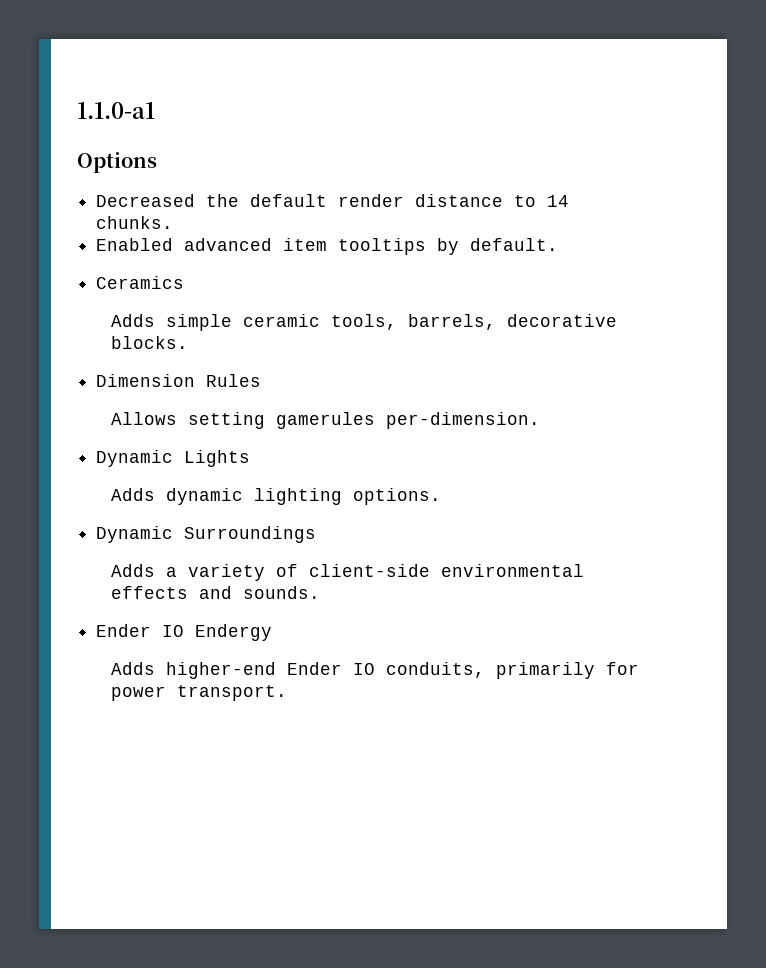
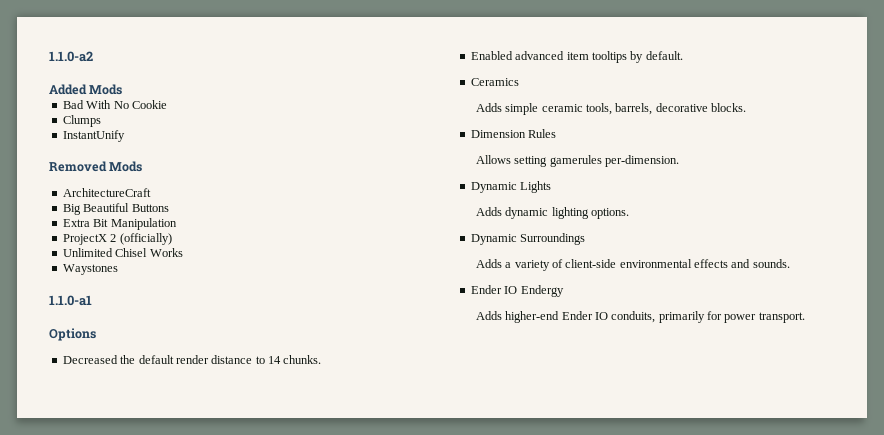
+ 1.1.0-a2
+ Added Mods
+ Bad With No Cookie
+ Clumps
+ InstantUnify
+ Removed Mods
+ ArchitectureCraft
+ Big Beautiful Buttons
+ Extra Bit Manipulation
+ ProjectX 2 (officially)
+ Unlimited Chisel Works
+ Waystones

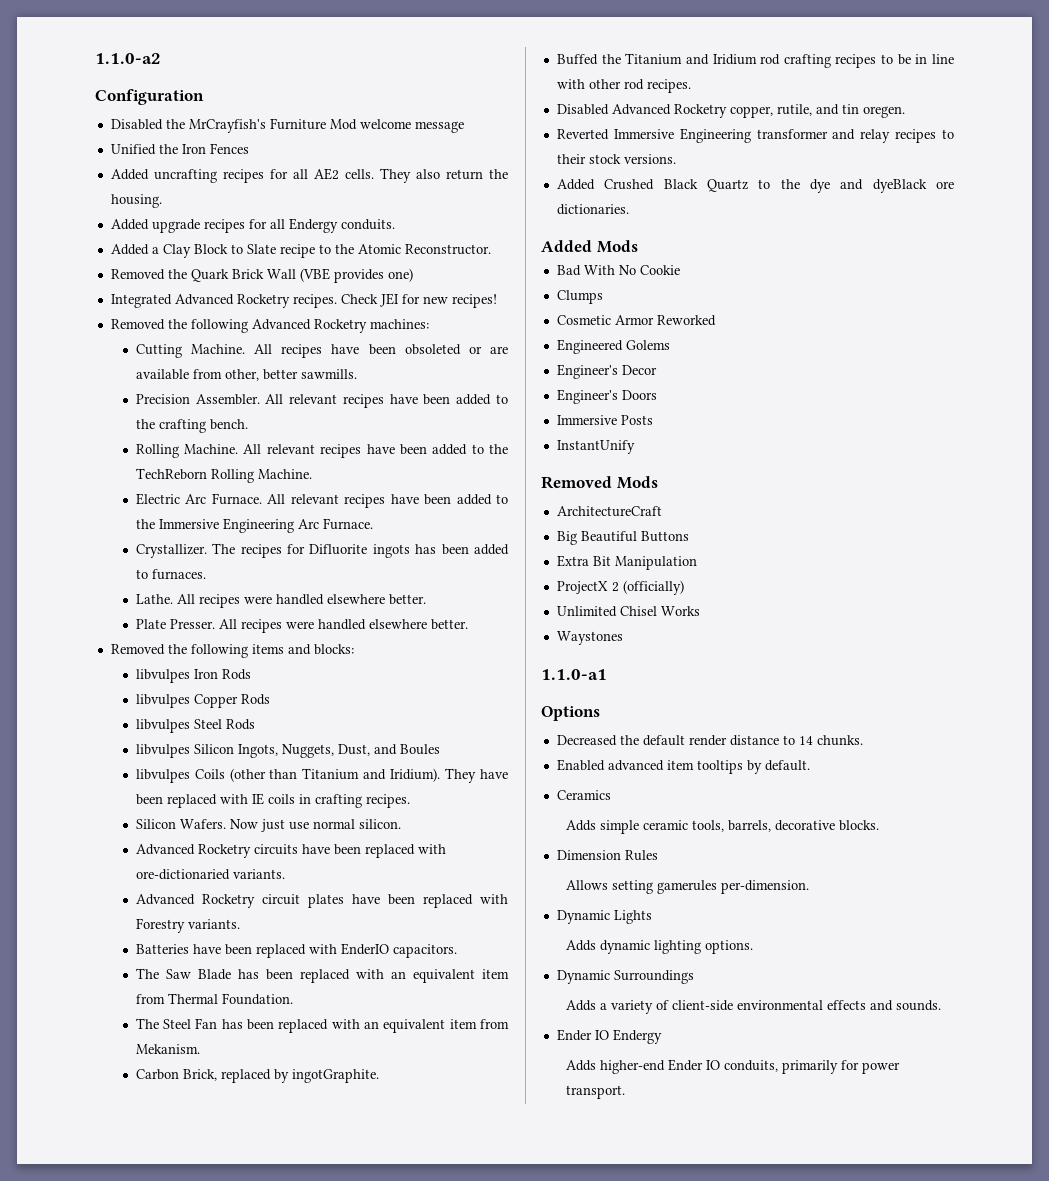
+ Configuration
+ Disabled the MrCrayfish's Furniture Mod welcome message
+ Unified the Iron Fences
+ Added uncrafting recipes for all AE2 cells. They also return the housing.
+ Added upgrade recipes for all Endergy conduits.
+ Added a Clay Block to Slate recipe to the Atomic Reconstructor.
+ Removed the Quark Brick Wall (VBE provides one)
+ Integrated Advanced Rocketry recipes. Check JEI for new recipes!
+ Removed the following Advanced Rocketry machines:
+ Cutting Machine. All recipes have been obsoleted or are available from other, better sawmills.
+ Precision Assembler. All relevant recipes have been added to the crafting bench.
+ Rolling Machine. All relevant recipes have been added to the TechReborn Rolling Machine.
+ Electric Arc Furnace. All relevant recipes have been added to the Immersive Engineering Arc Furnace.
+ Crystallizer. The recipes for Difluorite ingots has been added to furnaces.
+ Lathe. All recipes were handled elsewhere better.
+ Plate Presser. All recipes were handled elsewhere better.
+ Removed the following items and blocks:
+ libvulpes Iron Rods
+ libvulpes Copper Rods
+ libvulpes Steel Rods
+ libvulpes Silicon Ingots, Nuggets, Dust, and Boules
+ libvulpes Coils (other than Titanium and Iridium). They have been replaced with IE coils in crafting recipes.
+ Silicon Wafers. Now just use normal silicon.
+ Advanced Rocketry circuits have been replaced with ore-dictionaried variants.
+ Advanced Rocketry circuit plates have been replaced with Forestry variants.
+ Batteries have been replaced with EnderIO capacitors.
+ The Saw Blade has been replaced with an equivalent item from Thermal Foundation.
+ The Steel Fan has been replaced with an equivalent item from Mekanism.
+ Carbon Brick, replaced by ingotGraphite.
+ Buffed the Titanium and Iridium rod crafting recipes to be in line with other rod recipes.
+ Disabled Advanced Rocketry copper, rutile, and tin oregen.
+ Reverted Immersive Engineering transformer and relay recipes to their stock versions.
+ Added Crushed Black Quartz to the dye and dyeBlack ore dictionaries.
+ Cosmetic Armor Reworked
+ Engineered Golems
+ Engineer's Decor
+ Engineer's Doors
+ Immersive Posts

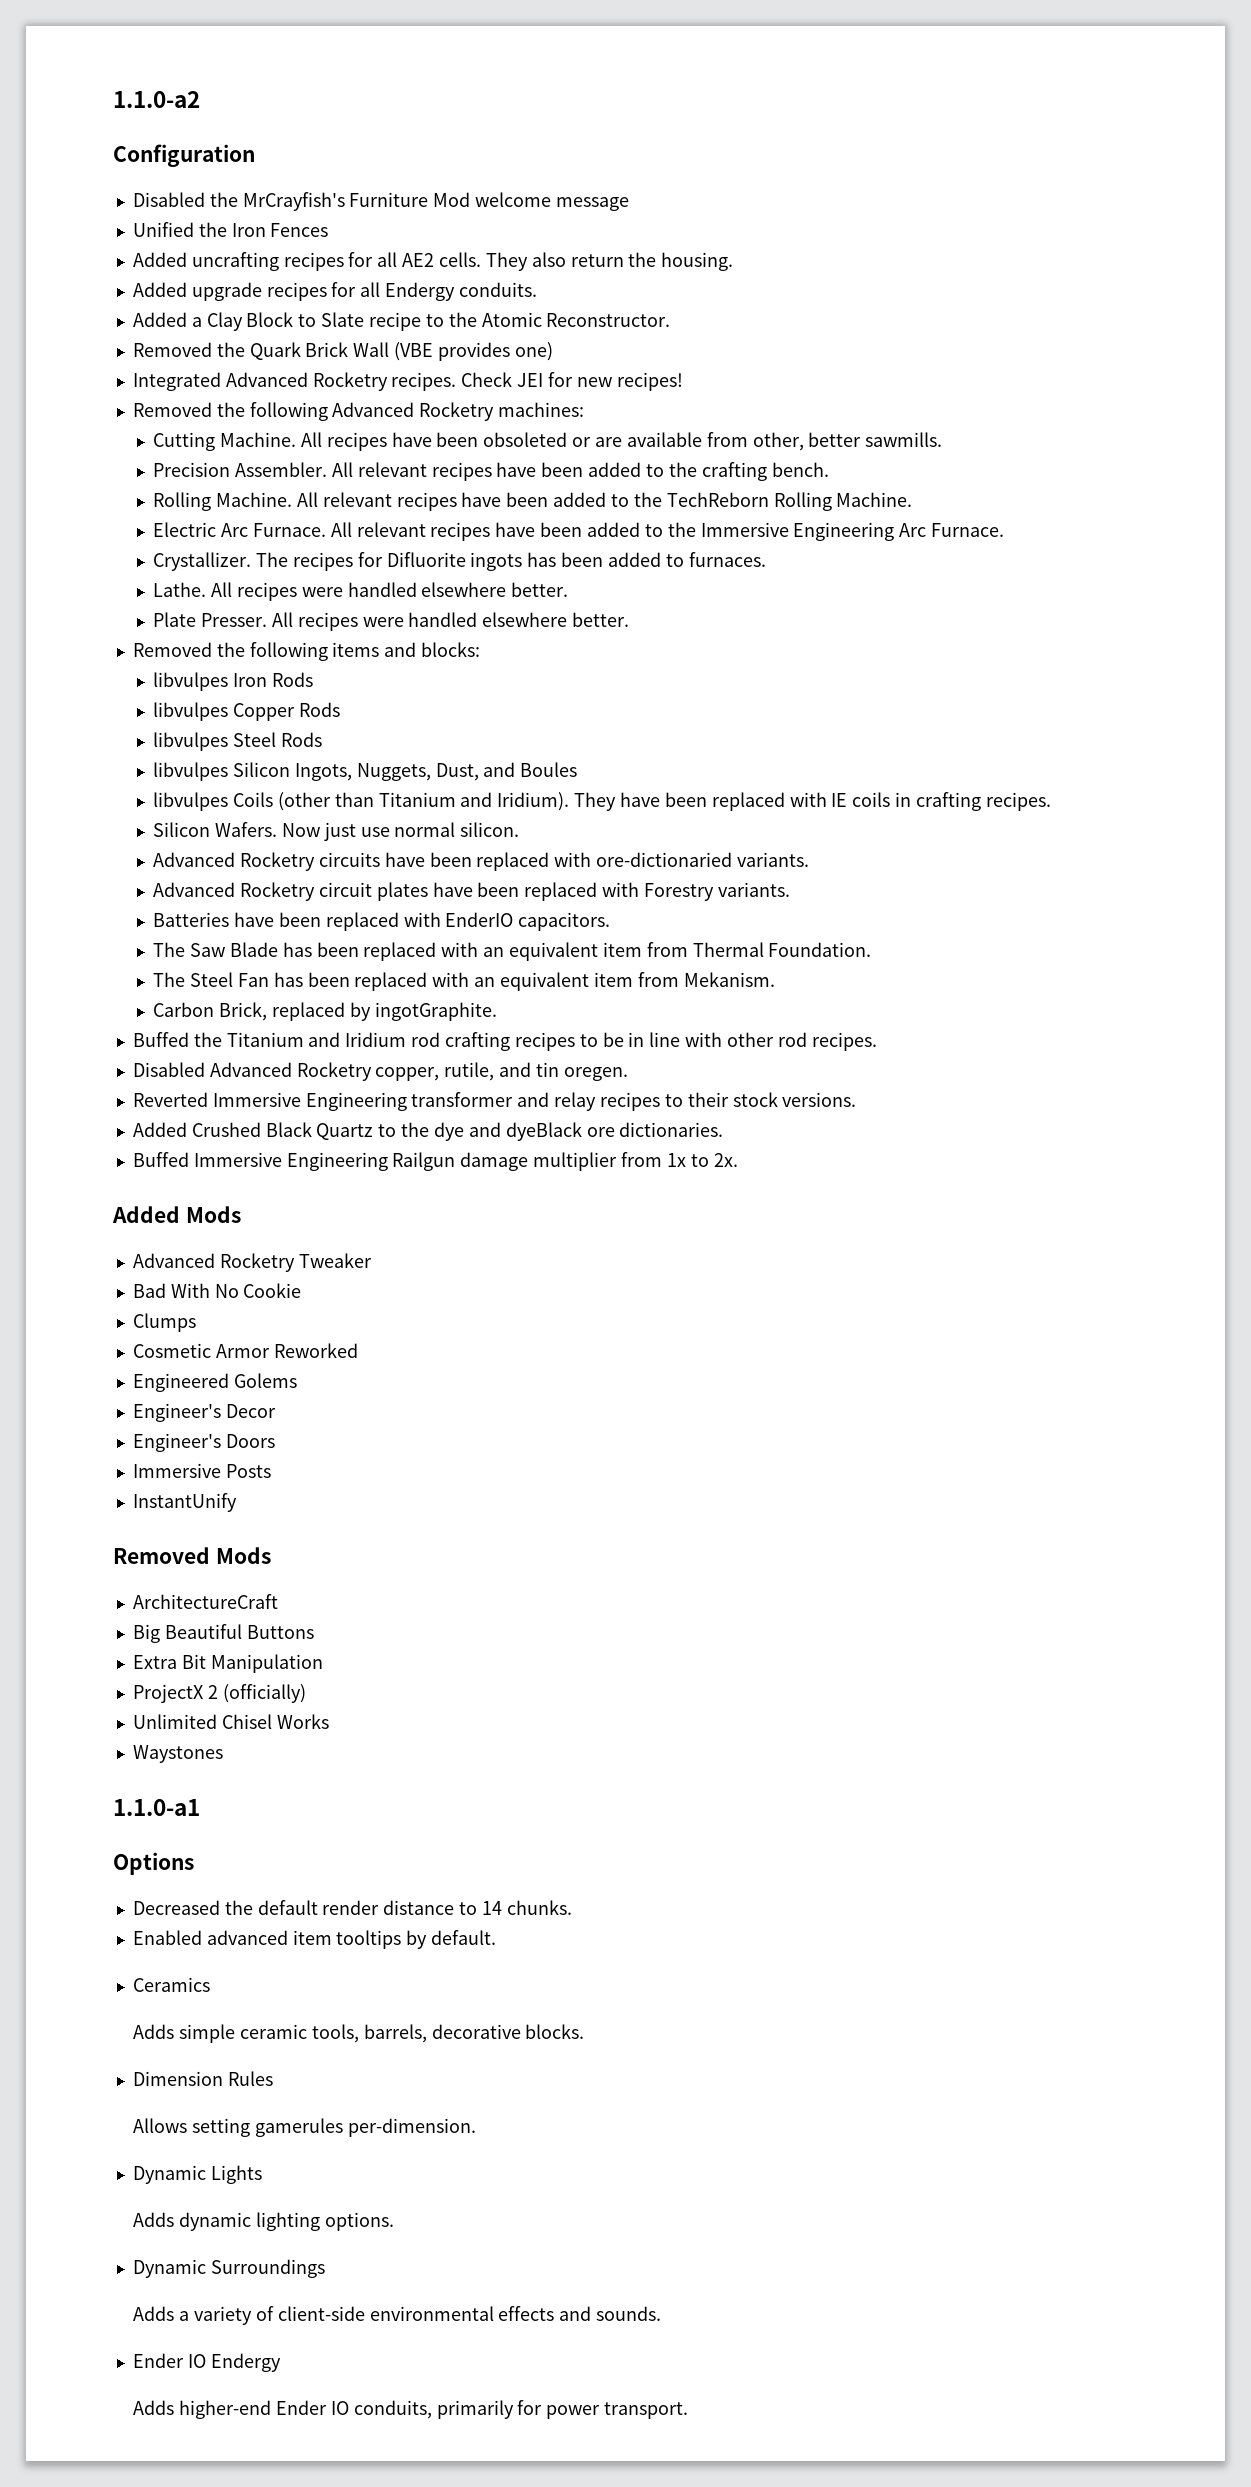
+ Buffed Immersive Engineering Railgun damage multiplier from 1x to 2x.
+ Advanced Rocketry Tweaker

